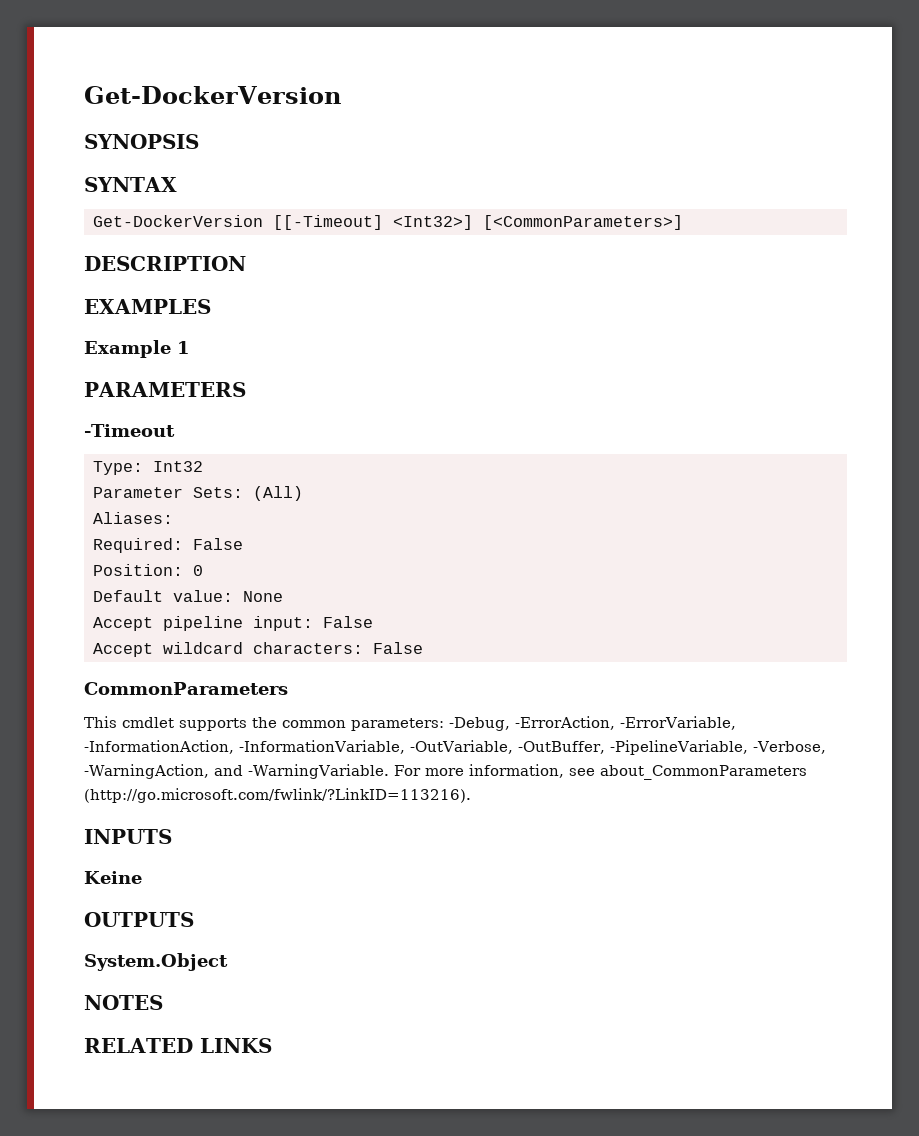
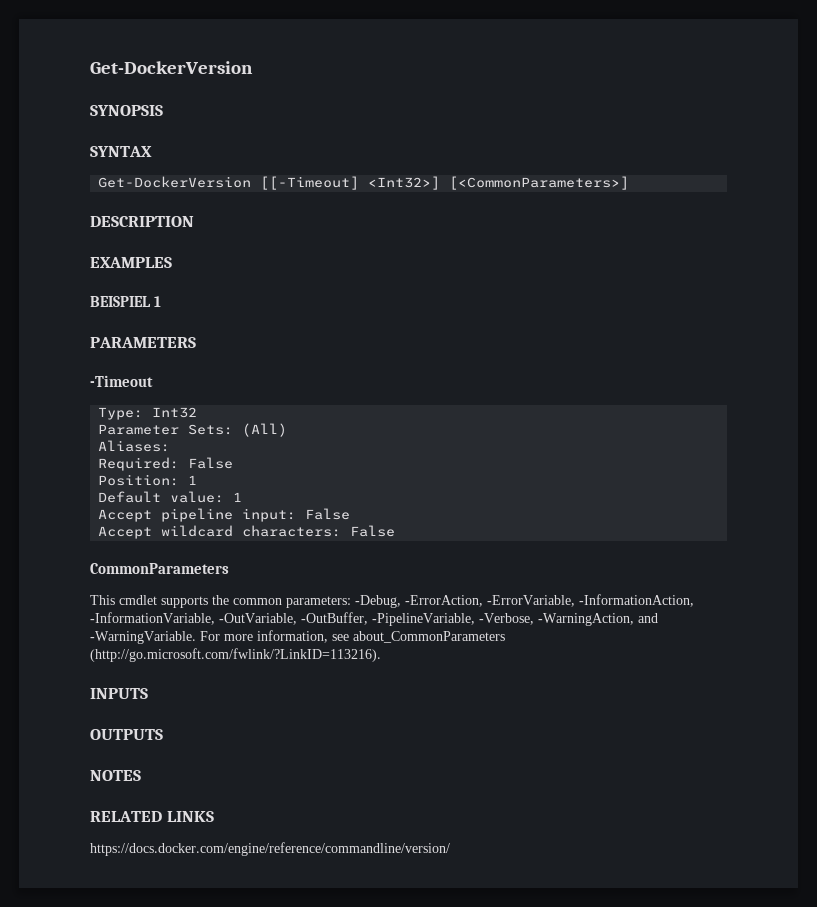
- Example 1
+ BEISPIEL 1
- Position: 0
+ Position: 1
- Default value: None
+ Default value: 1
- Keine
- System.Object
+ https://docs.docker.com/engine/reference/commandline/version/

